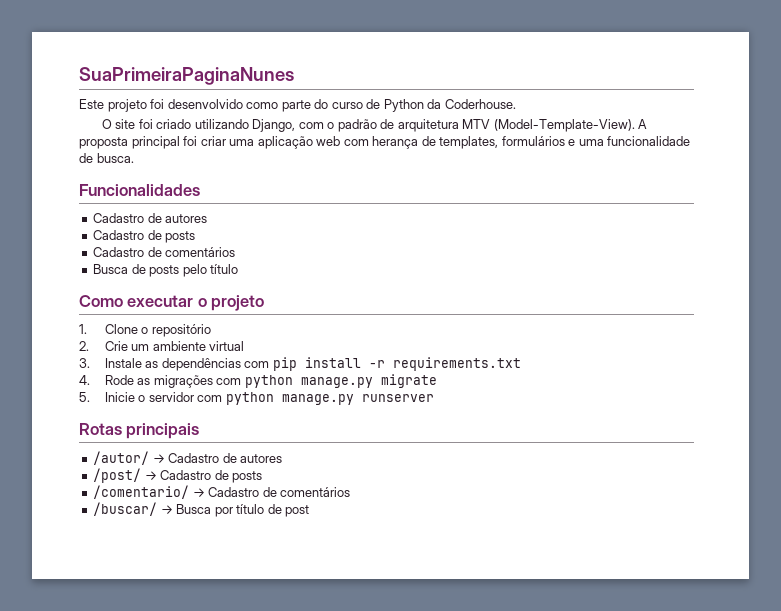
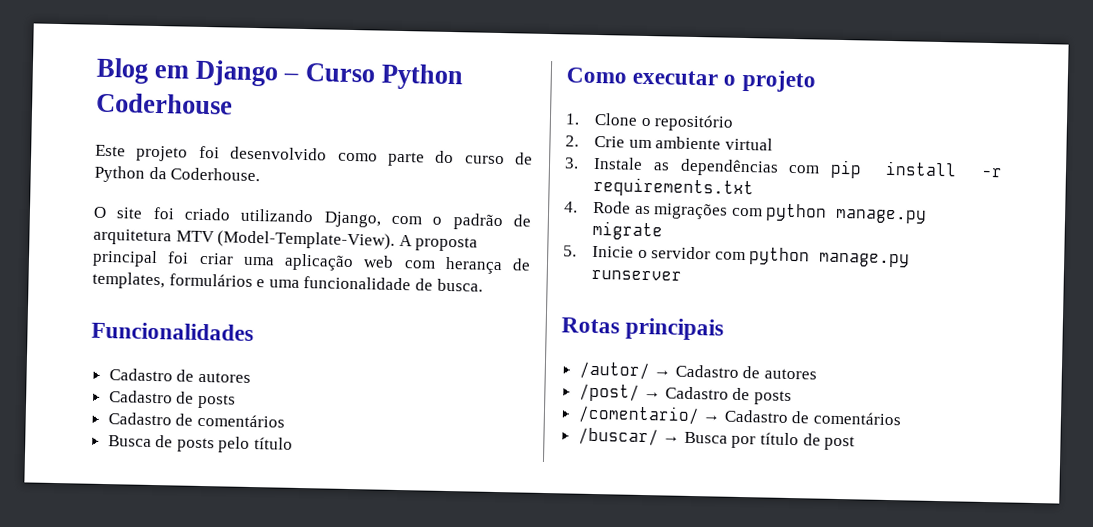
- SuaPrimeiraPaginaNunes
+ Blog em Django – Curso Python Coderhouse

